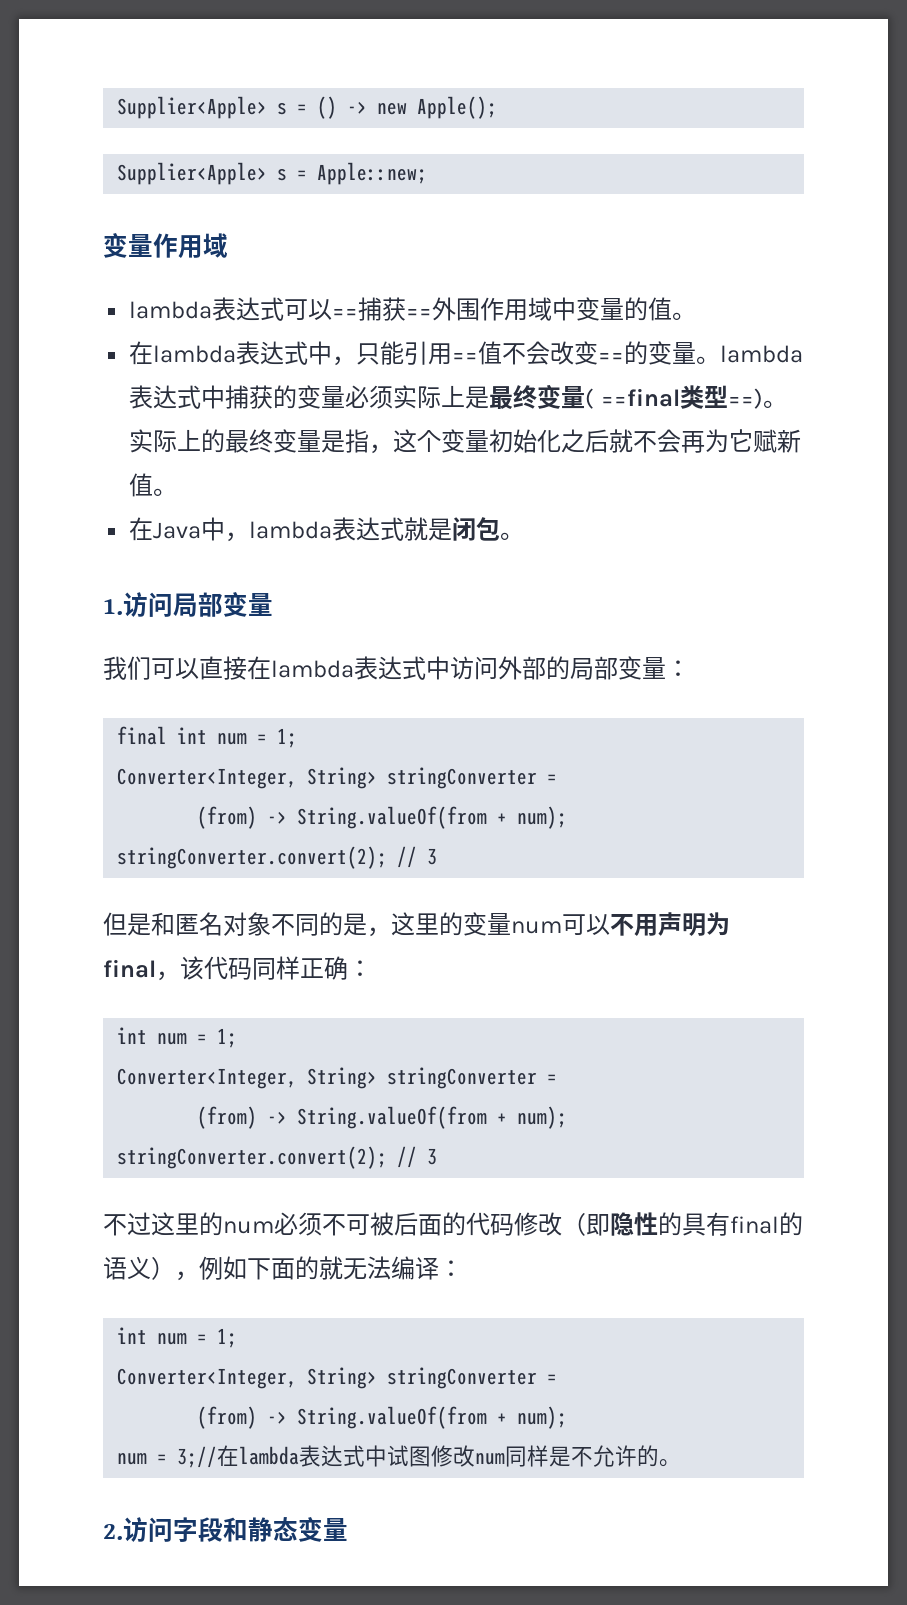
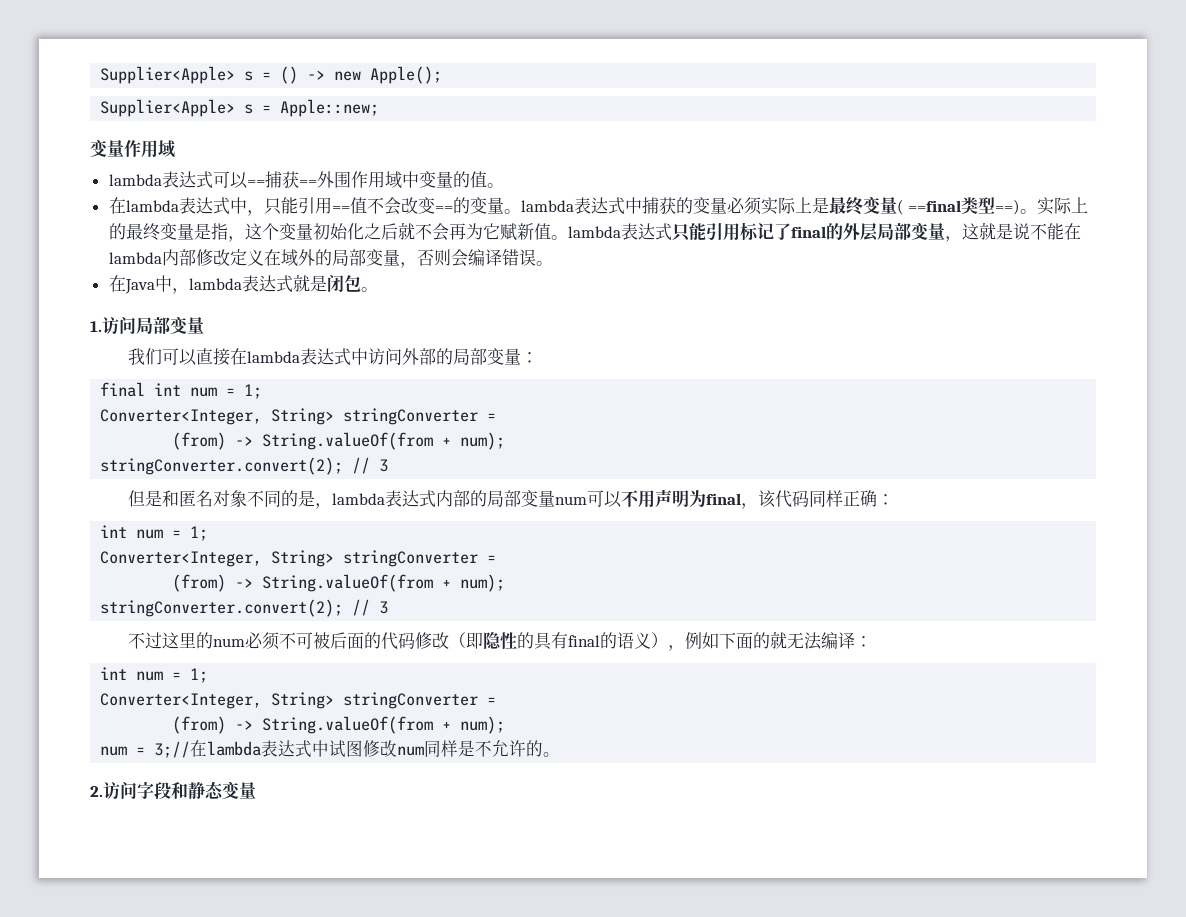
- 实际上的最终变量是指，这个变量初始化之后就不会再为它赋新值。
+ 实际上的最终变量是指，这个变量初始化之后就不会再为它赋新值。lambda表达式只能引用标记了final的外层局部变量，这就是说不能在lambda内部修改定义在域外的局部变量，否则会编译错误。
- 但是和匿名对象不同的是，这里的变量num可以不用声明为final，该代码同样正确：
+ 但是和匿名对象不同的是，lambda表达式内部的局部变量num可以不用声明为final，该代码同样正确：

